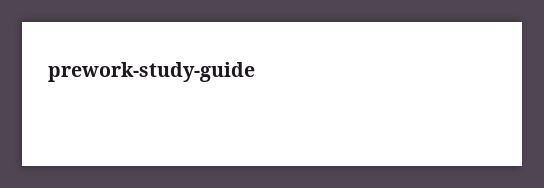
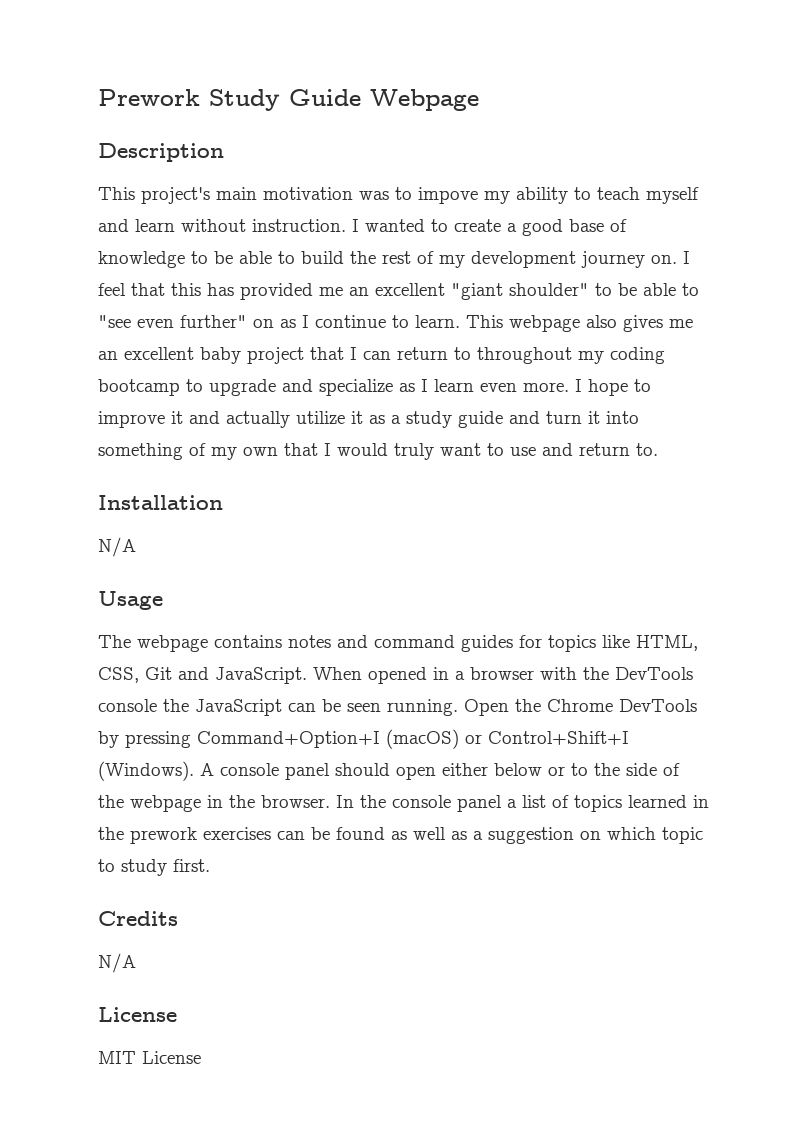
- prework-study-guide
+ Prework Study Guide Webpage
+ Description
+ This project's main motivation was to impove my ability to teach myself and learn without instruction. I wanted to create a good base of knowledge to be able to build the rest of my development journey on. I feel that this has provided me an excellent "giant shoulder" to be able to "see even further" on as I continue to learn. This webpage also gives me an excellent baby project that I can return to throughout my coding bootcamp to upgrade and specialize as I learn even more. I hope to improve it and actually utilize it as a study guide and turn it into something of my own that I would truly want to use and return to.
+ Installation
+ N/A
+ Usage
+ The webpage contains notes and command guides for topics like HTML, CSS, Git and JavaScript. When opened in a browser with the DevTools console the JavaScript can be seen running. Open the Chrome DevTools by pressing Command+Option+I (macOS) or Control+Shift+I (Windows). A console panel should open either below or to the side of the webpage in the browser. In the console panel a list of topics learned in the prework exercises can be found as well as a suggestion on which topic to study first.
+ Credits
+ N/A
+ License
+ MIT License

